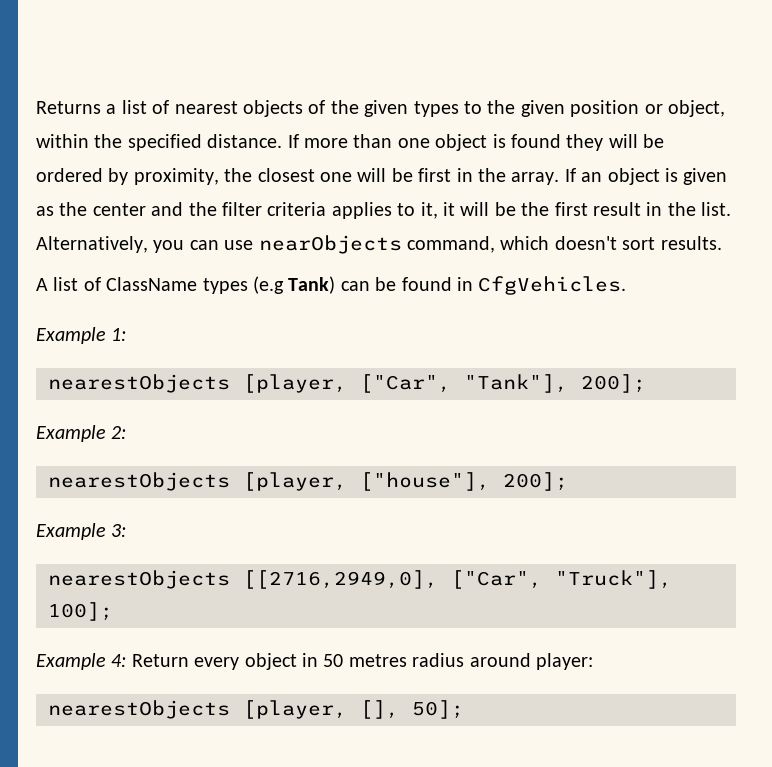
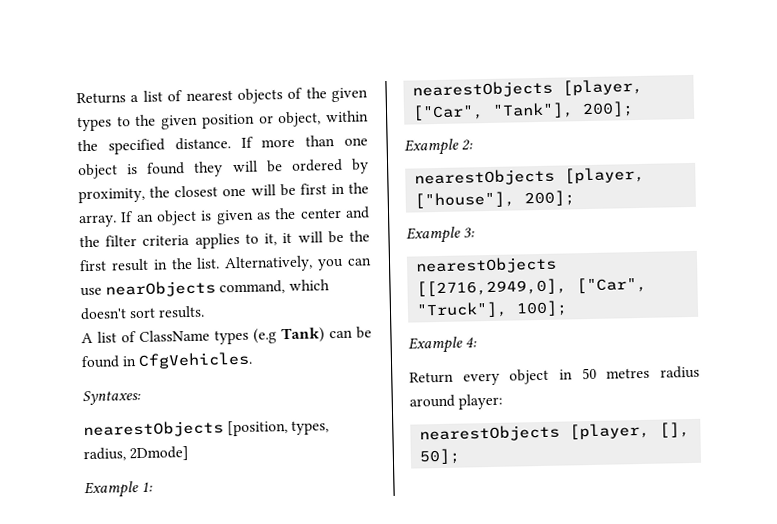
+ Syntaxes:
+ nearestObjects [position, types, radius, 2Dmode]
- Example 4: Return every object in 50 metres radius around player:
+ Example 4:
+ Return every object in 50 metres radius around player:

